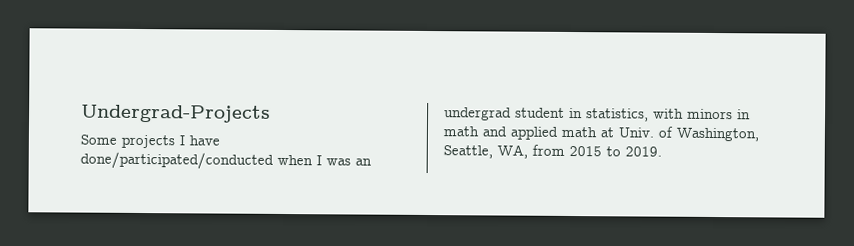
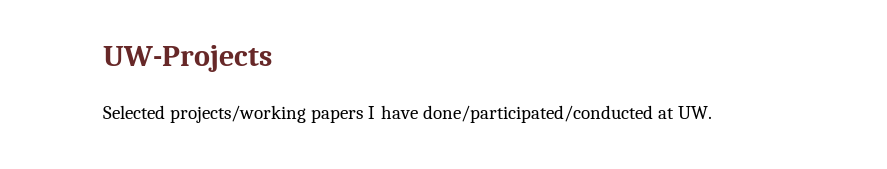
- Undergrad-Projects
- Some projects I have done/participated/conducted when I was an undergrad student in statistics, with minors in math and applied math at Univ. of Washington, Seattle, WA, from 2015 to 2019.
+ UW-Projects
+ Selected projects/working papers I have done/participated/conducted at UW.

